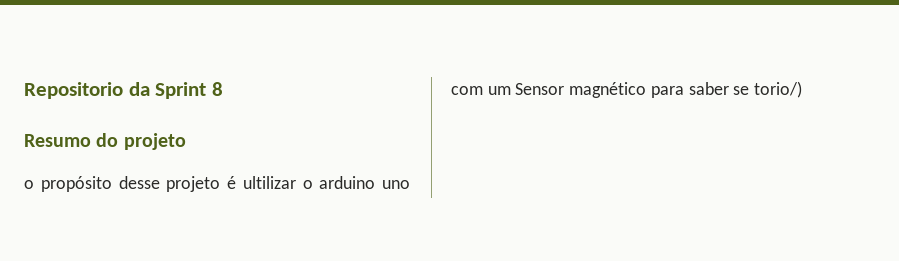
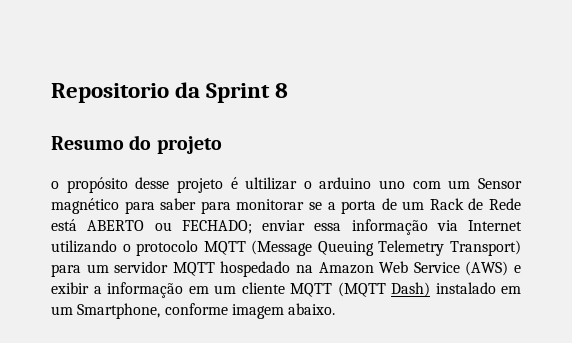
- o propósito desse projeto é ultilizar o arduino uno com um Sensor magnético para saber se torio/)
+ o propósito desse projeto é ultilizar o arduino uno com um Sensor magnético para saber para monitorar se a porta de um Rack de Rede está ABERTO ou FECHADO; enviar essa informação via Internet utilizando o protocolo MQTT (Message Queuing Telemetry Transport) para um servidor MQTT hospedado na Amazon Web Service (AWS) e exibir a informação em um cliente MQTT (MQTT Dash) instalado em um Smartphone, conforme imagem abaixo.

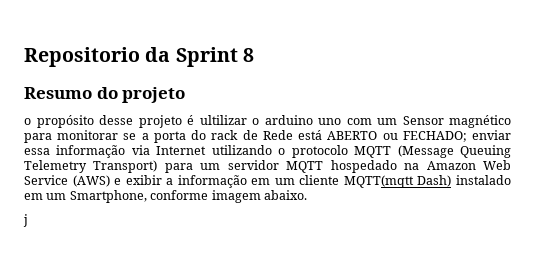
- o propósito desse projeto é ultilizar o arduino uno com um Sensor magnético para saber para monitorar se a porta de um Rack de Rede está ABERTO ou FECHADO;
+ o propósito desse projeto é ultilizar o arduino uno com um Sensor magnético para monitorar se a porta do rack de Rede está ABERTO ou FECHADO;
- enviar essa informação via Internet utilizando o protocolo MQTT (Message Queuing Telemetry Transport) para um servidor MQTT hospedado na Amazon Web Service (AWS) e exibir a informação em um cliente MQTT (MQTT Dash) instalado em um Smartphone, conforme imagem abaixo.
+ enviar essa informação via Internet utilizando o protocolo MQTT (Message Queuing Telemetry Transport) para um servidor MQTT hospedado na Amazon Web Service (AWS) e exibir a informação em um cliente MQTT(mqtt Dash) instalado em um Smartphone, conforme imagem abaixo.
+ j

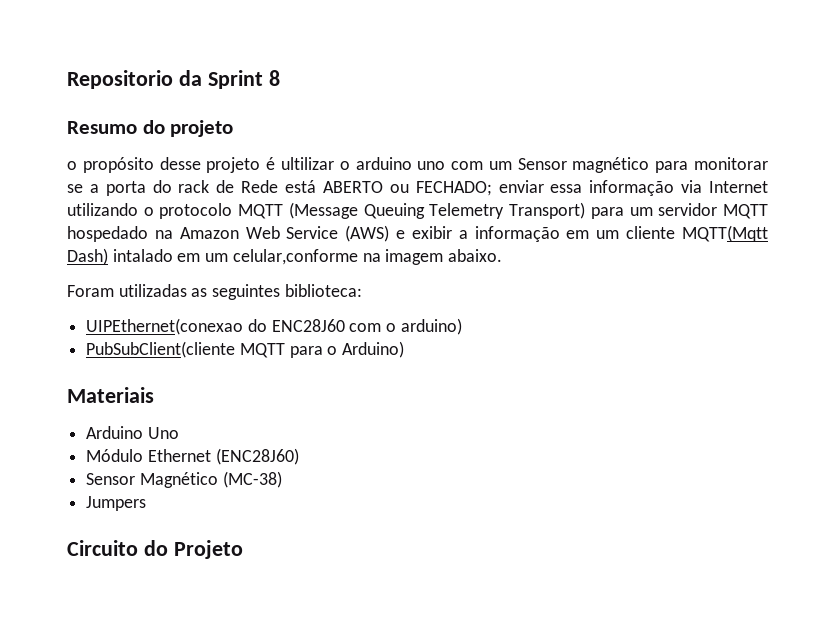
- o propósito desse projeto é ultilizar o arduino uno com um Sensor magnético para monitorar se a porta do rack de Rede está ABERTO ou FECHADO; enviar essa informação via Internet utilizando o protocolo MQTT (Message Queuing Telemetry Transport) para um servidor MQTT hospedado na Amazon Web Service (AWS) e exibir a informação em um cliente MQTT(mqtt Dash) instalado em um Smartphone, conforme imagem abaixo.
- j
+ o propósito desse projeto é ultilizar o arduino uno com um Sensor magnético para monitorar se a porta do rack de Rede está ABERTO ou FECHADO; enviar essa informação via Internet utilizando o protocolo MQTT (Message Queuing Telemetry Transport) para um servidor MQTT hospedado na Amazon Web Service (AWS) e exibir a informação em um cliente MQTT(Mqtt Dash) intalado em um celular,conforme na imagem abaixo.
+ Foram utilizadas as seguintes biblioteca:
+ UIPEthernet(conexao do ENC28J60 com o arduino)
+ PubSubClient(cliente MQTT para o Arduino)
+ Materiais
+ Arduino Uno
+ Módulo Ethernet (ENC28J60)
+ Sensor Magnético (MC-38)
+ Jumpers
+ Circuito do Projeto

